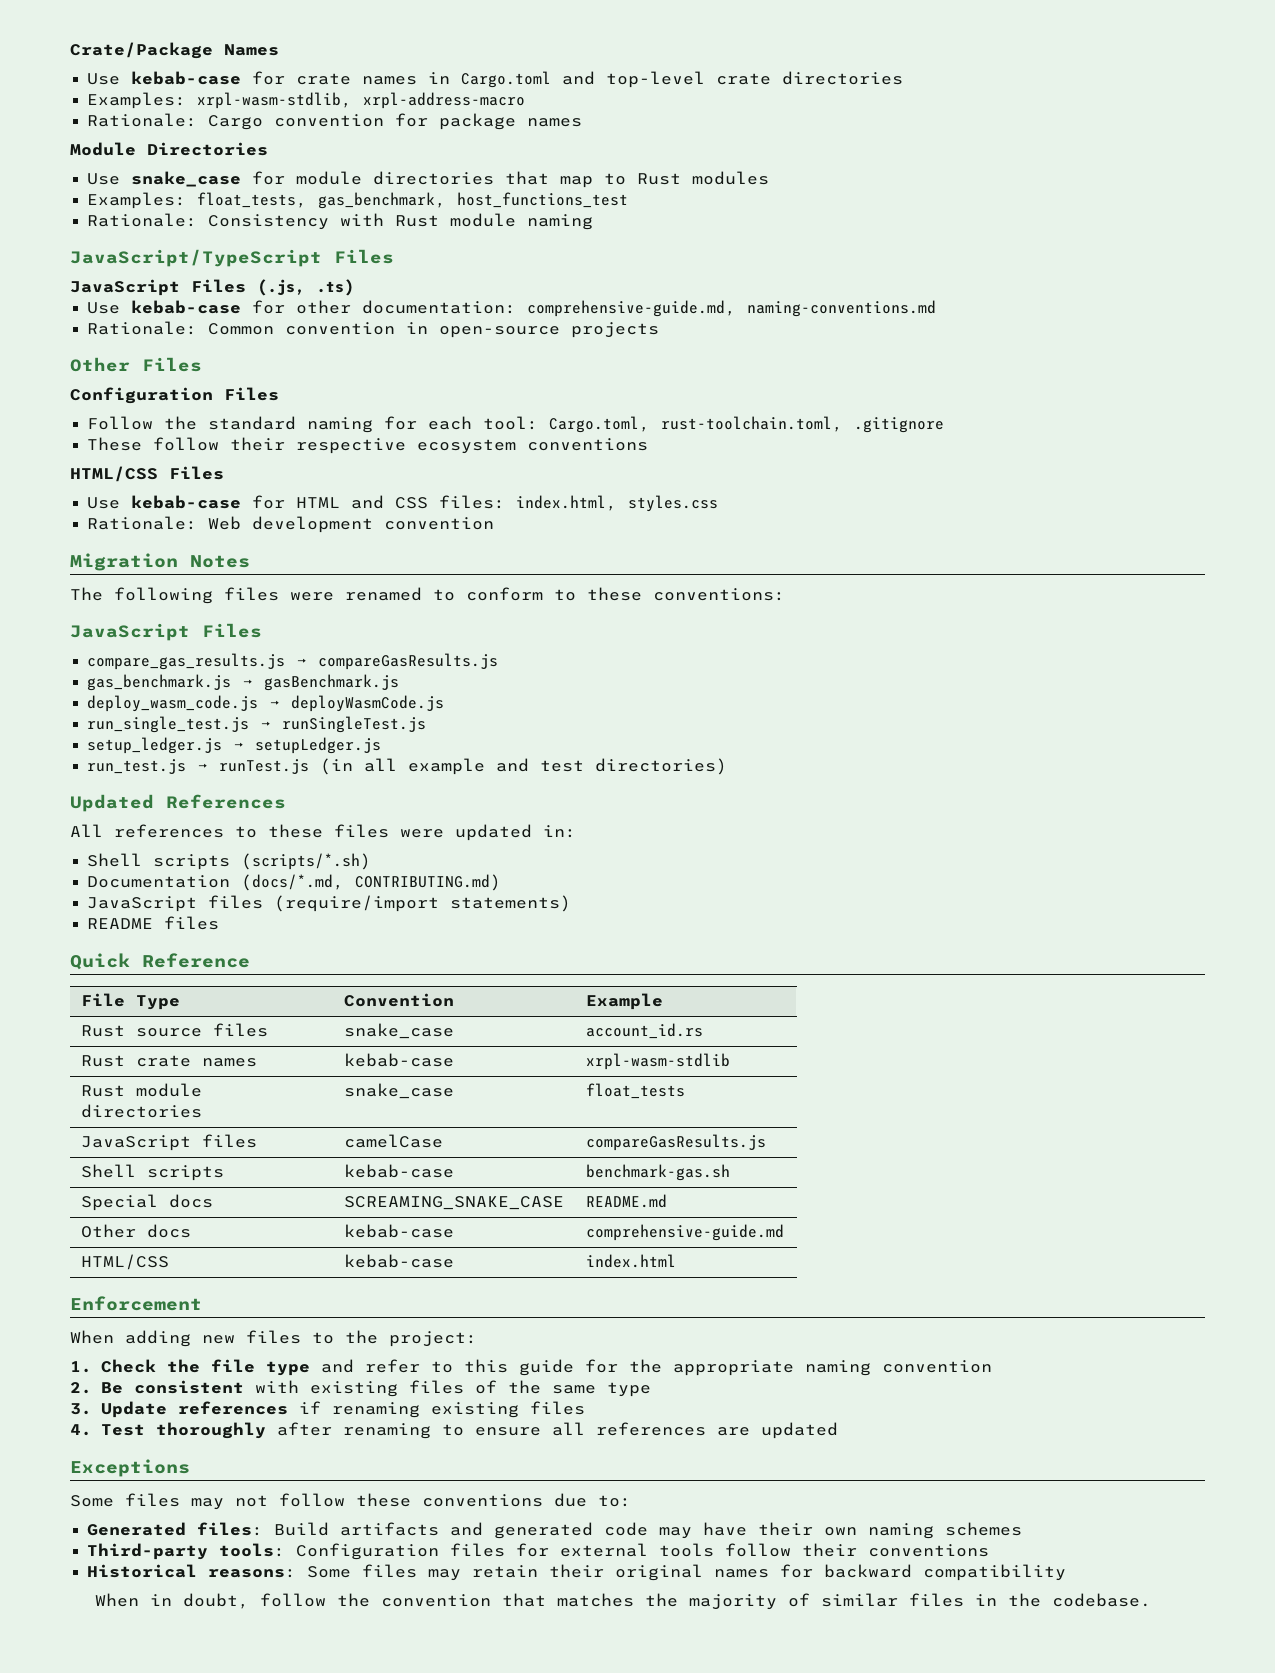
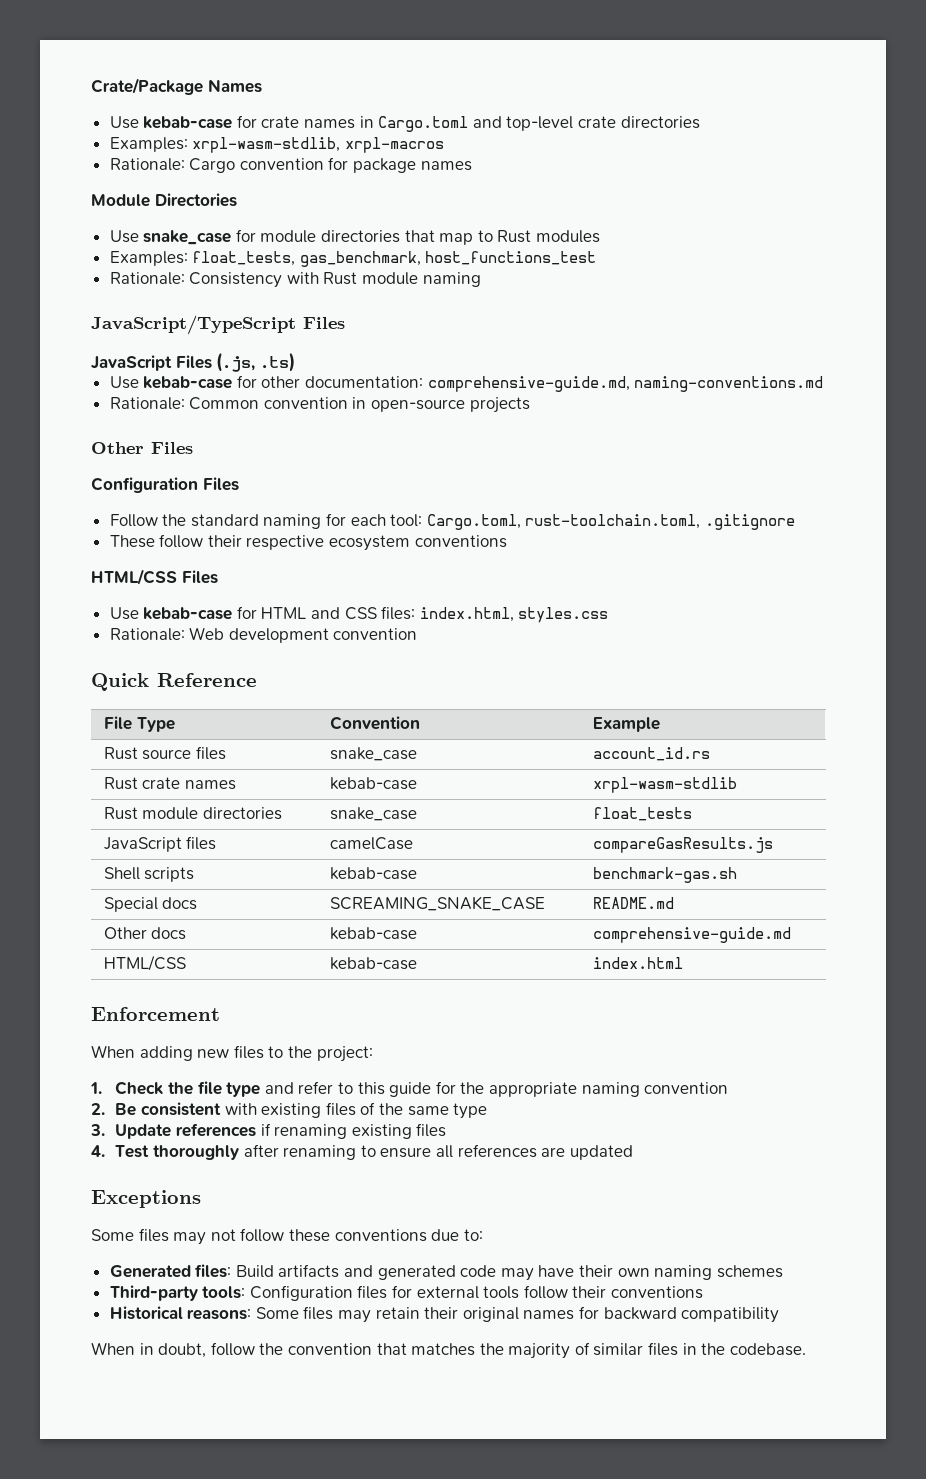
- Examples: xrpl-wasm-stdlib, xrpl-address-macro
+ Examples: xrpl-wasm-stdlib, xrpl-macros
- Migration Notes
- The following files were renamed to conform to these conventions:
- JavaScript Files
- compare_gas_results.js → compareGasResults.js
- gas_benchmark.js → gasBenchmark.js
- deploy_wasm_code.js → deployWasmCode.js
- run_single_test.js → runSingleTest.js
- setup_ledger.js → setupLedger.js
- run_test.js → runTest.js (in all example and test directories)
- Updated References
- All references to these files were updated in:
- Shell scripts (scripts/*.sh)
- Documentation (docs/*.md, CONTRIBUTING.md)
- JavaScript files (require/import statements)
- README files

